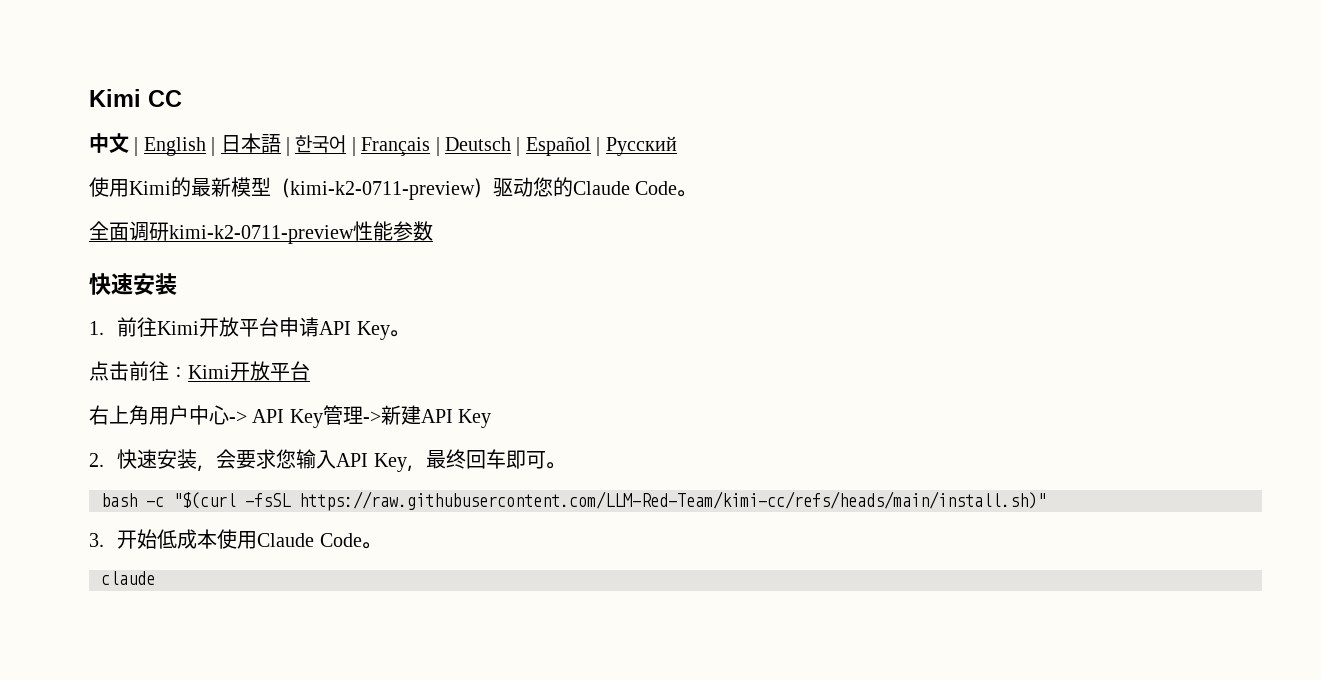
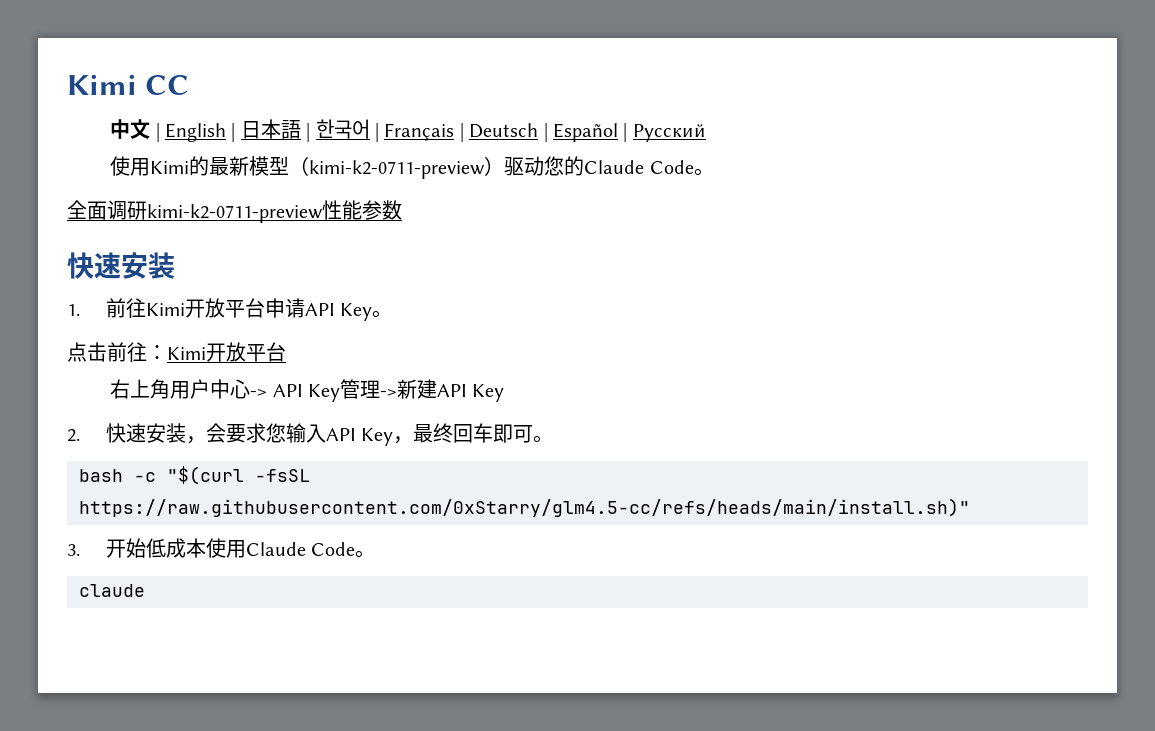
- bash -c "$(curl -fsSL https://raw.githubusercontent.com/LLM-Red-Team/kimi-cc/refs/heads/main/install.sh)"
+ bash -c "$(curl -fsSL https://raw.githubusercontent.com/0xStarry/glm4.5-cc/refs/heads/main/install.sh)"

